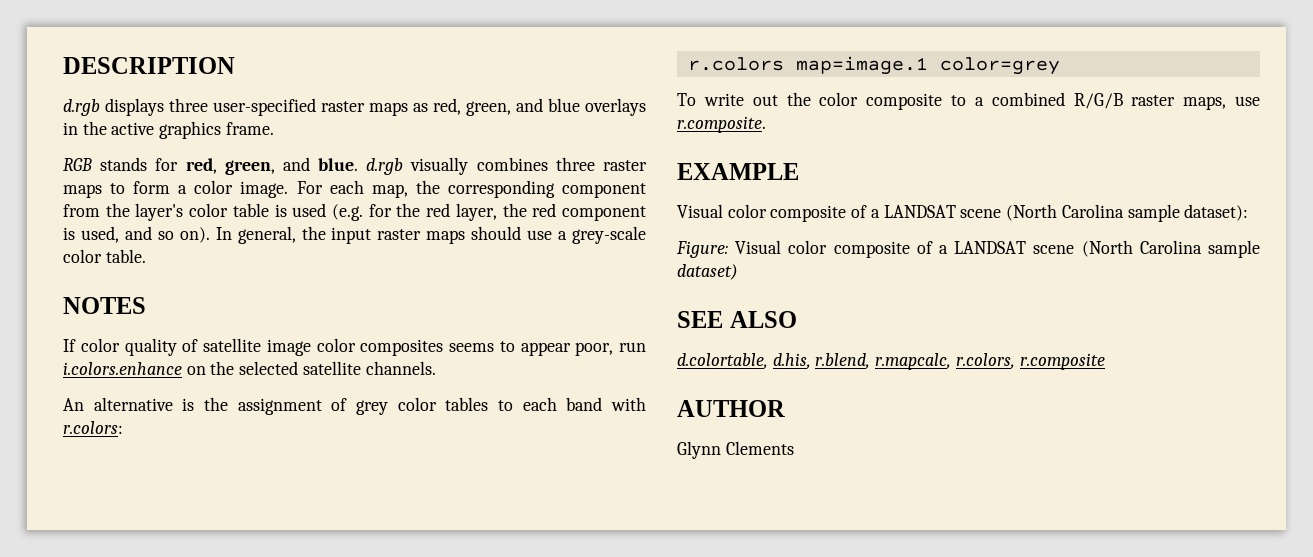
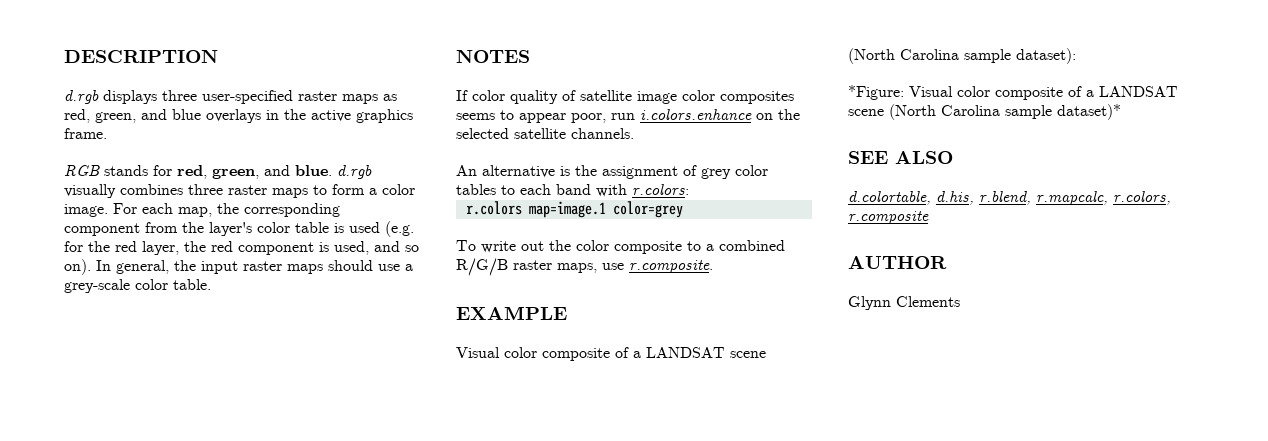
- Figure: Visual color composite of a LANDSAT scene (North Carolina sample dataset)
+ *Figure: Visual color composite of a LANDSAT scene (North Carolina sample dataset)*

